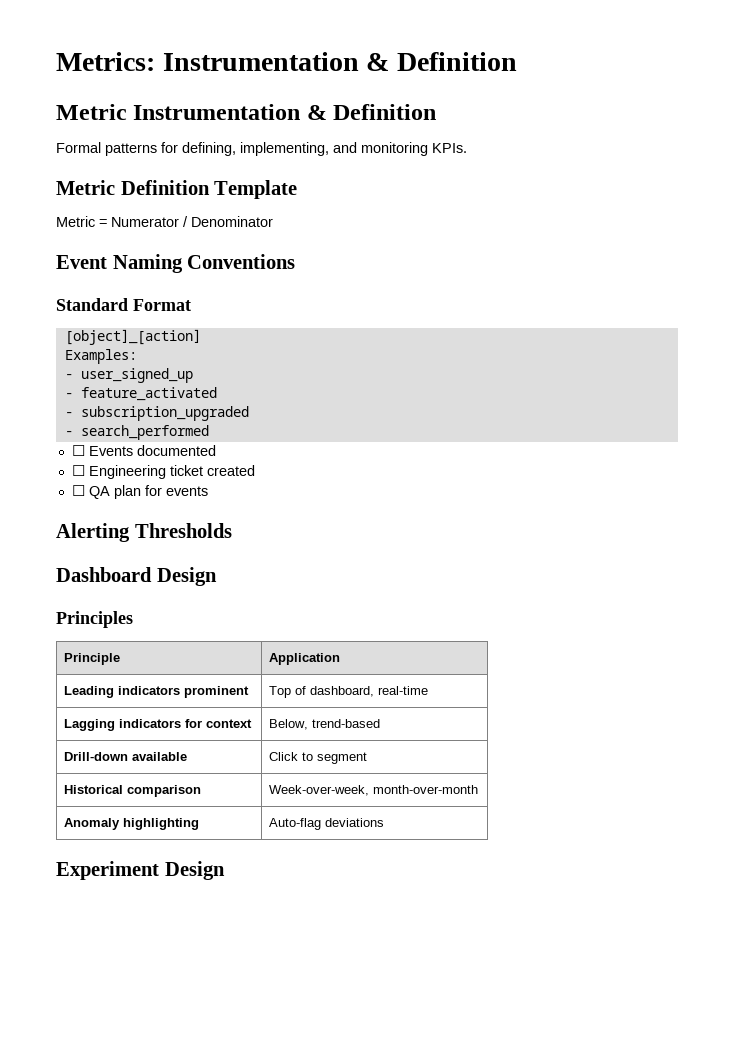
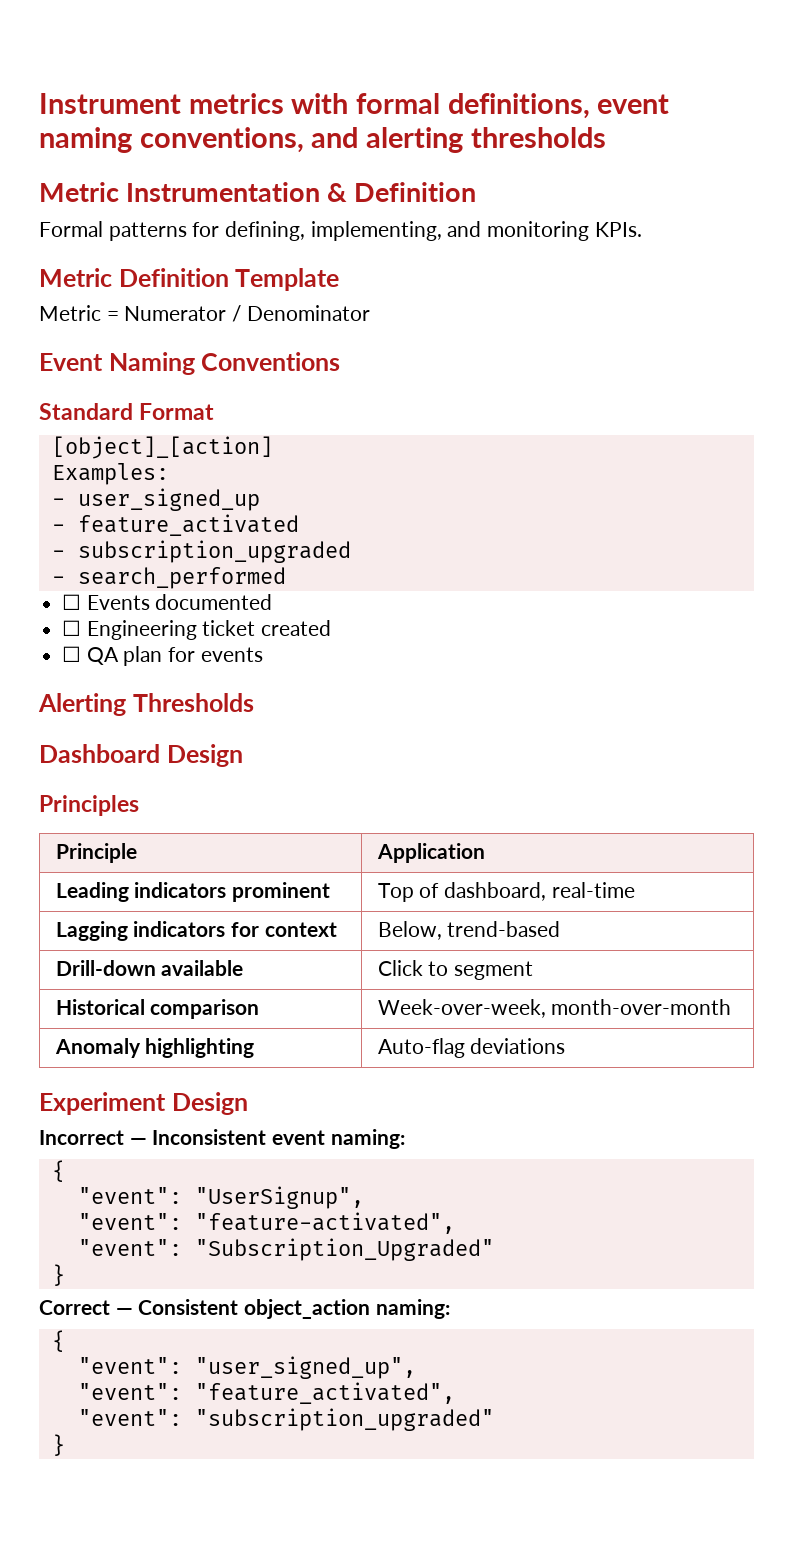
- Metrics: Instrumentation & Definition
+ Instrument metrics with formal definitions, event naming conventions, and alerting thresholds
+ Incorrect — Inconsistent event naming:
+ {
+ "event": "UserSignup",
+ "event": "feature-activated",
+ "event": "Subscription_Upgraded"
+ }
+ Correct — Consistent object_action naming:
+ {
+ "event": "user_signed_up",
+ "event": "feature_activated",
+ "event": "subscription_upgraded"
+ }

